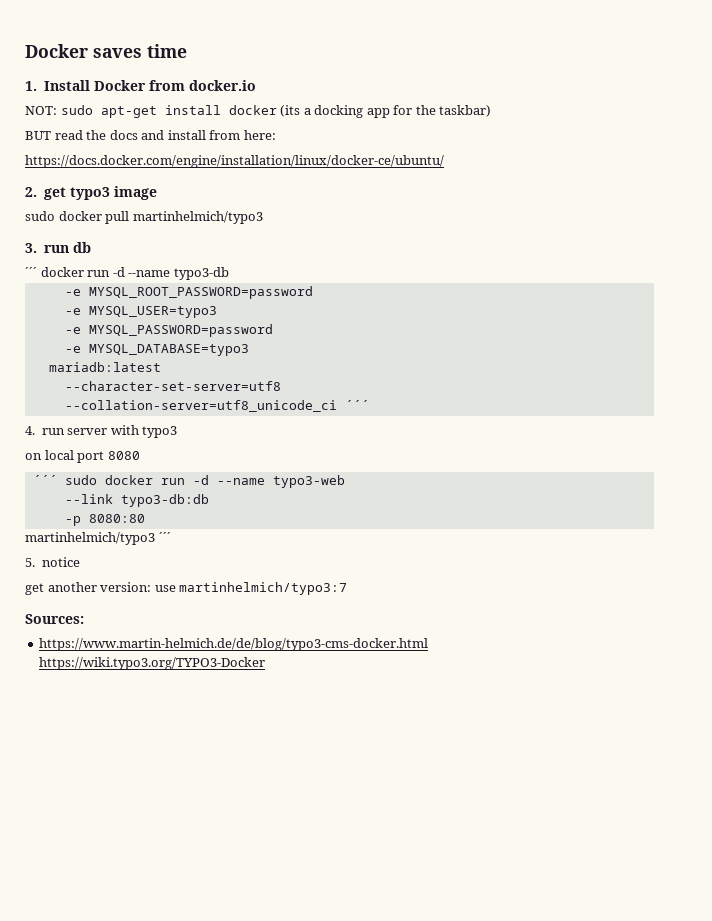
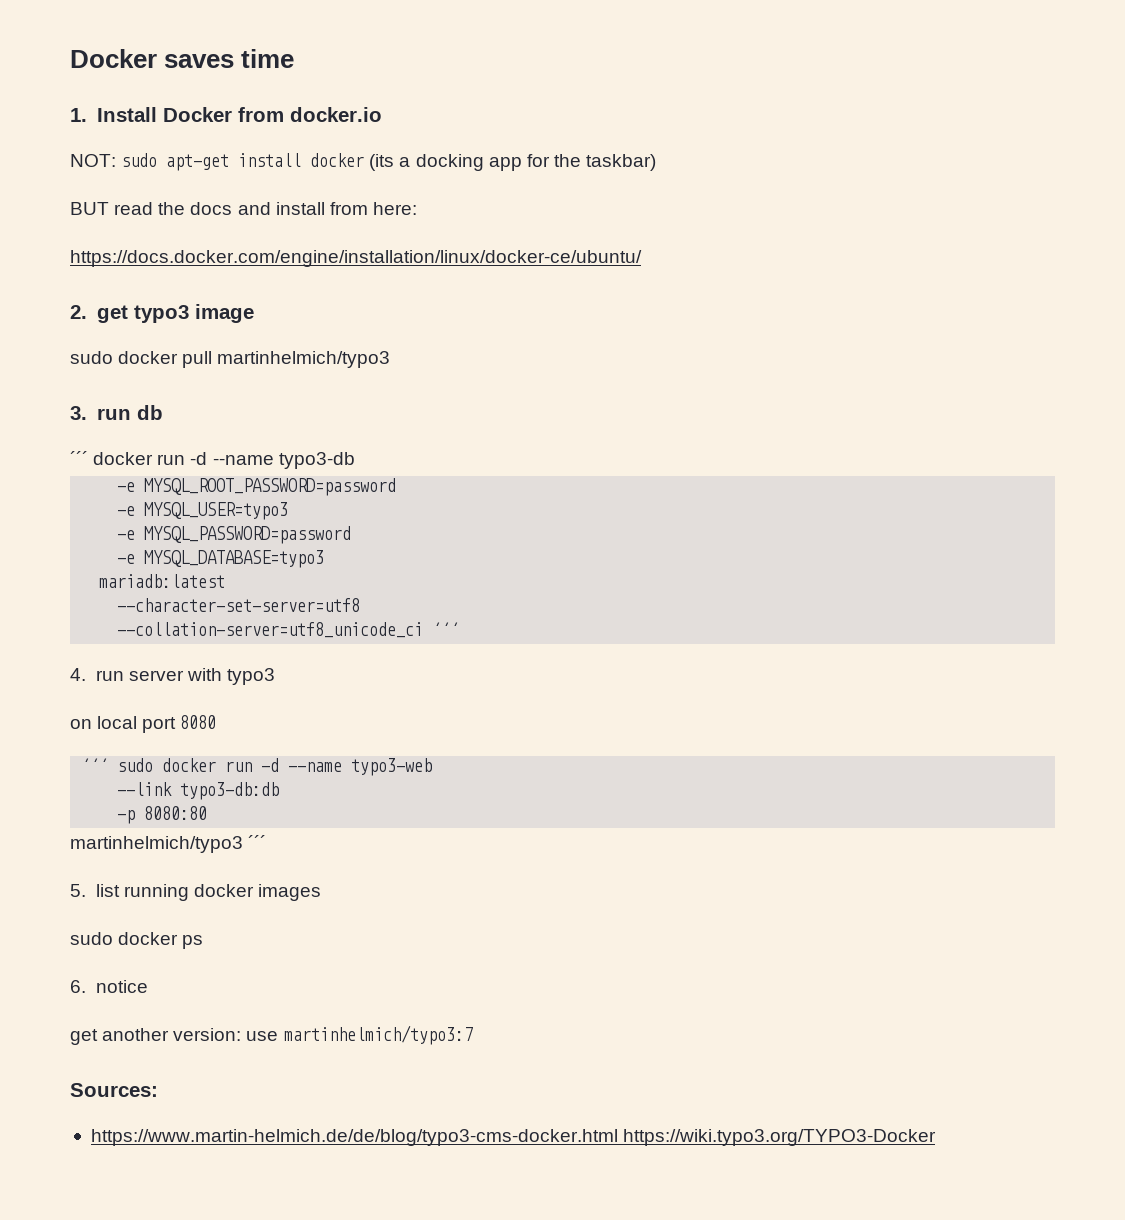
- 5. notice
+ 5. list running docker images
+ sudo docker ps
+ 6. notice

